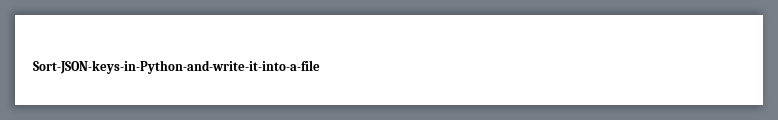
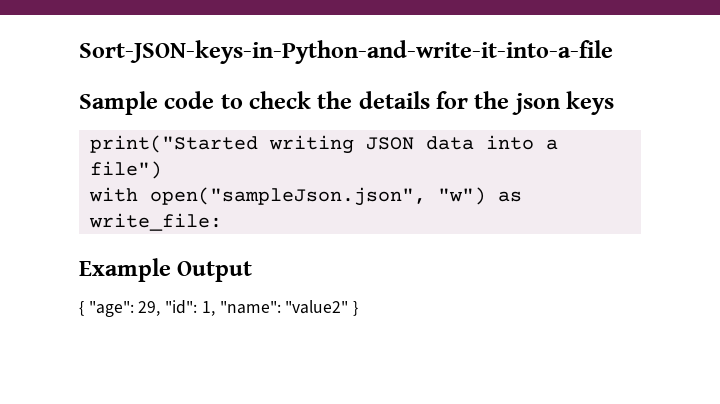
+ Sample code to check the details for the json keys
+ print("Started writing JSON data into a file")
+ with open("sampleJson.json", "w") as write_file:
+ Example Output
+ { "age": 29, "id": 1, "name": "value2" }

